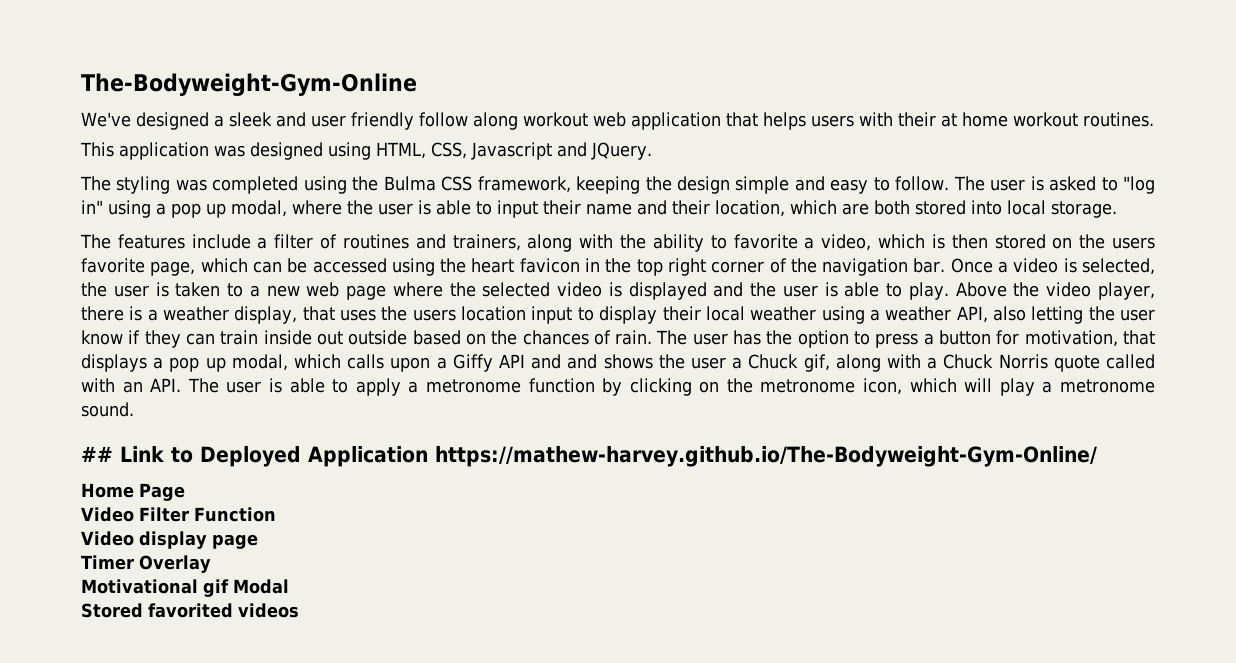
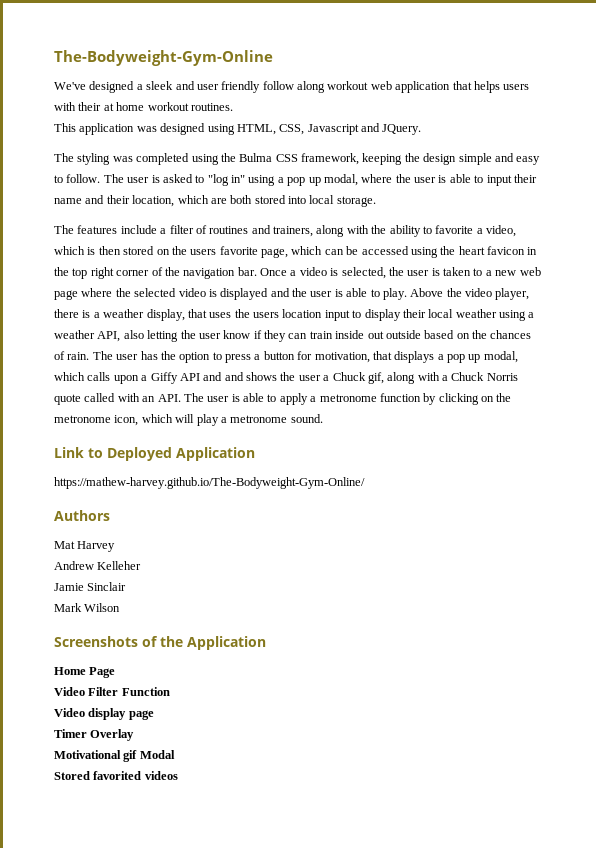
- ## Link to Deployed Application https://mathew-harvey.github.io/The-Bodyweight-Gym-Online/
+ Link to Deployed Application
+ https://mathew-harvey.github.io/The-Bodyweight-Gym-Online/
+ Authors
+ Mat Harvey
+ Andrew Kelleher
+ Jamie Sinclair
+ Mark Wilson
+ Screenshots of the Application

